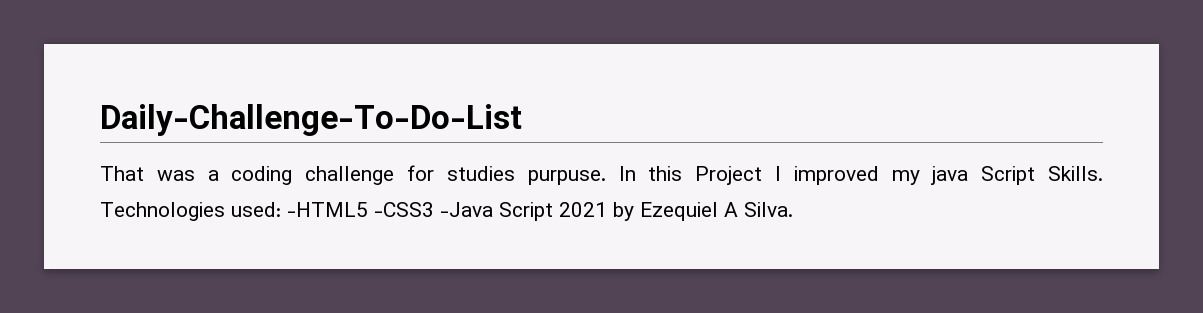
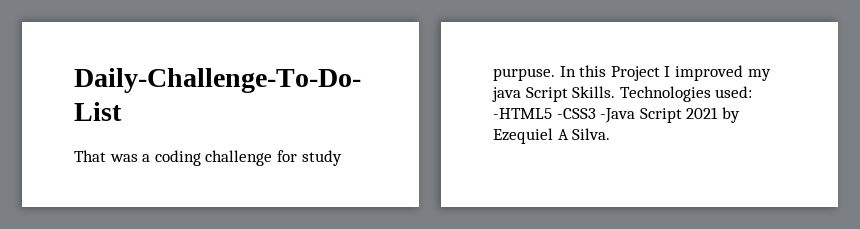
- That was a coding challenge for studies purpuse.
+ That was a coding challenge for study purpuse.

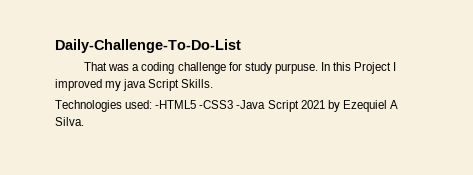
- In this Project I improved my java Script Skills. Technologies used: -HTML5 -CSS3 -Java Script 2021 by Ezequiel A Silva.
+ In this Project I improved my java Script Skills.
+ Technologies used: -HTML5 -CSS3 -Java Script 2021 by Ezequiel A Silva.

